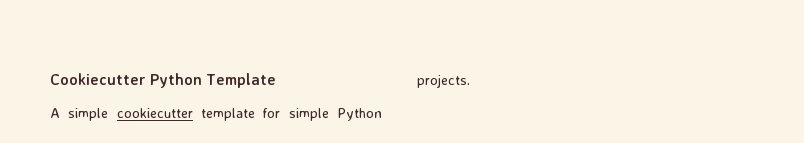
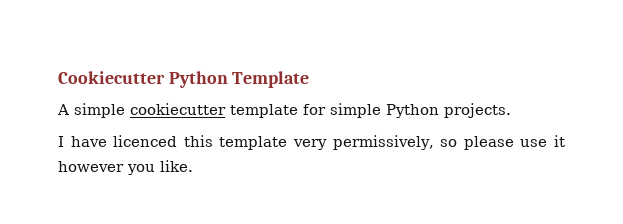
+ I have licenced this template very permissively, so please use it however you like.

